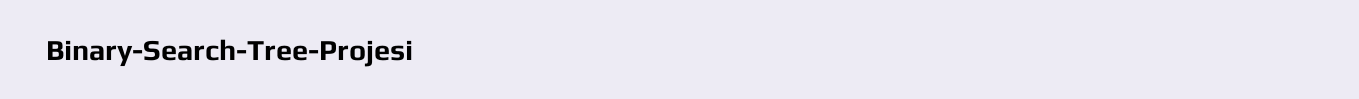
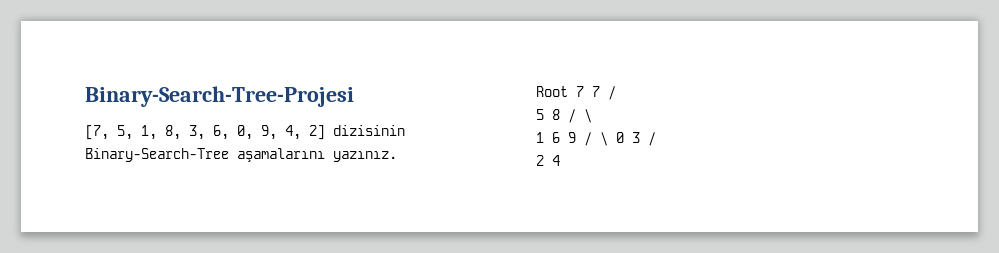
+ [7, 5, 1, 8, 3, 6, 0, 9, 4, 2] dizisinin Binary-Search-Tree aşamalarını yazınız.
+ Root 7 7 /
+ 5 8 / \
+ 1 6 9 / \ 0 3 /
+ 2 4

